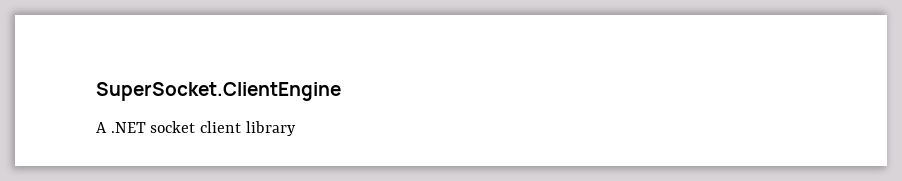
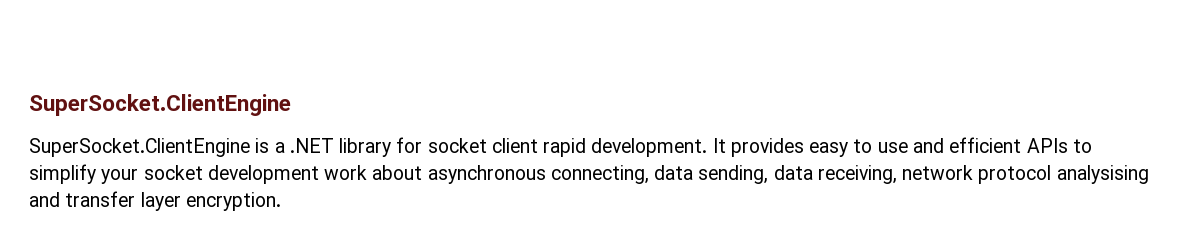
- A .NET socket client library
+ SuperSocket.ClientEngine is a .NET library for socket client rapid development. It provides easy to use and efficient APIs to simplify your socket development work about asynchronous connecting, data sending, data receiving, network protocol analysising and transfer layer encryption.

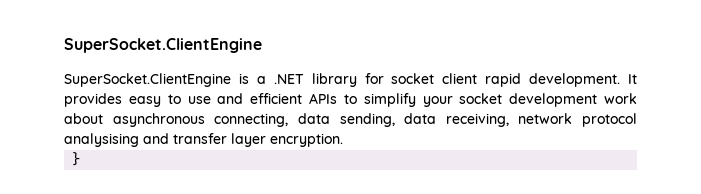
+ }

